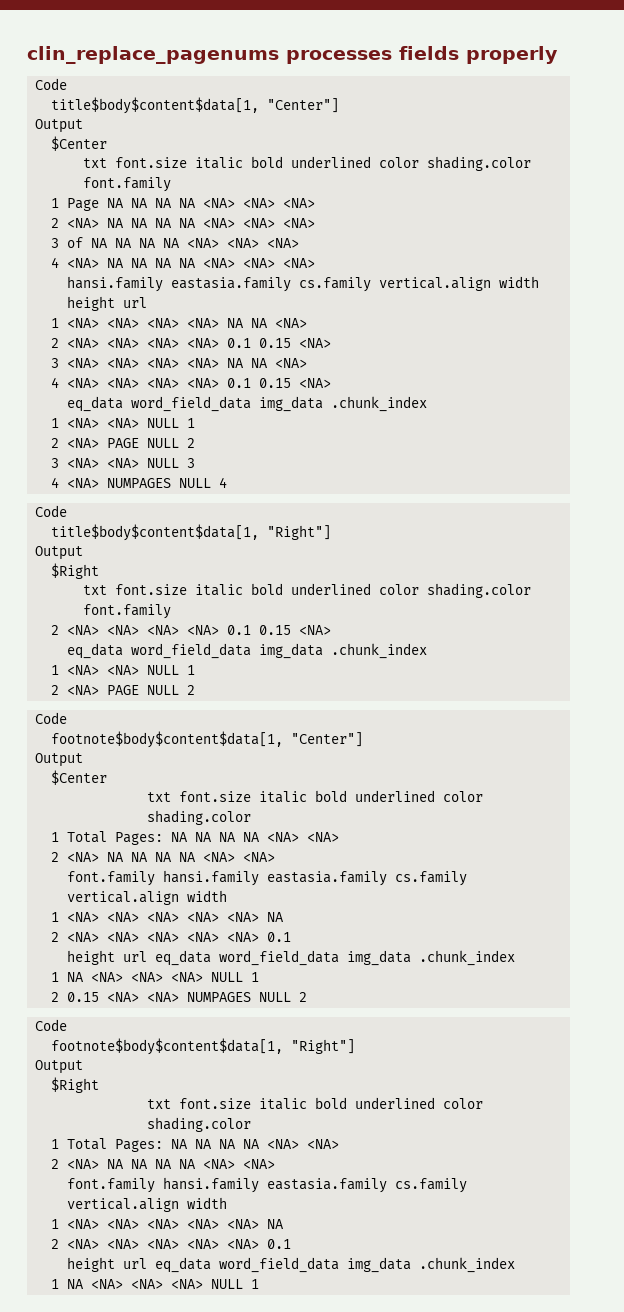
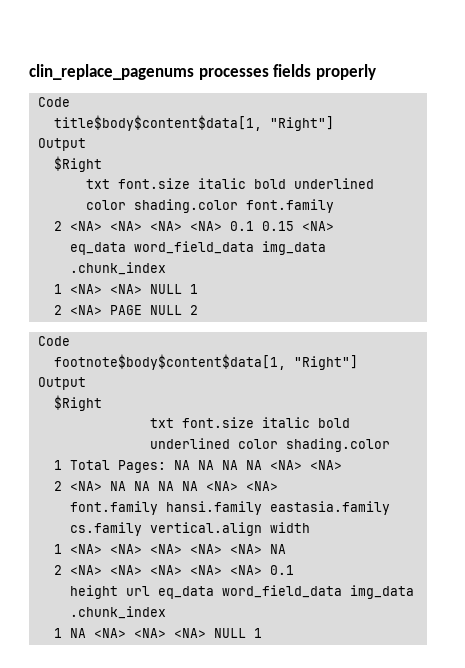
- title$body$content$data[1, "Center"]
- Output
- $Center
- txt font.size italic bold underlined color shading.color font.family
- 1 Page NA NA NA NA <NA> <NA> <NA>
- 2 <NA> NA NA NA NA <NA> <NA> <NA>
- 3 of NA NA NA NA <NA> <NA> <NA>
- 4 <NA> NA NA NA NA <NA> <NA> <NA>
- hansi.family eastasia.family cs.family vertical.align width height url
- 1 <NA> <NA> <NA> <NA> NA NA <NA>
- 2 <NA> <NA> <NA> <NA> 0.1 0.15 <NA>
- 3 <NA> <NA> <NA> <NA> NA NA <NA>
- 4 <NA> <NA> <NA> <NA> 0.1 0.15 <NA>
- eq_data word_field_data img_data .chunk_index
- 1 <NA> <NA> NULL 1
- 2 <NA> PAGE NULL 2
- 3 <NA> <NA> NULL 3
- 4 <NA> NUMPAGES NULL 4
- Code
- footnote$body$content$data[1, "Center"]
- Output
- $Center
- txt font.size italic bold underlined color shading.color
- 1 Total Pages: NA NA NA NA <NA> <NA>
- 2 <NA> NA NA NA NA <NA> <NA>
- font.family hansi.family eastasia.family cs.family vertical.align width
- 1 <NA> <NA> <NA> <NA> <NA> NA
- 2 <NA> <NA> <NA> <NA> <NA> 0.1
- height url eq_data word_field_data img_data .chunk_index
- 1 NA <NA> <NA> <NA> NULL 1
- 2 0.15 <NA> <NA> NUMPAGES NULL 2
- Code

